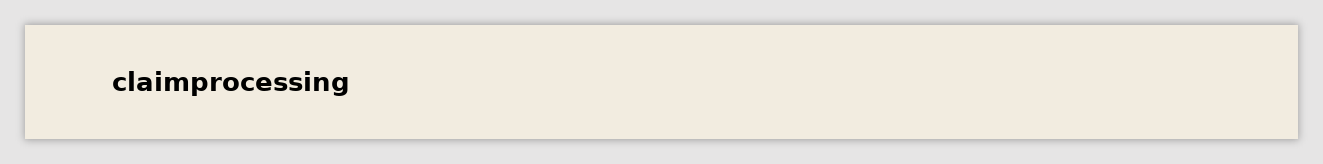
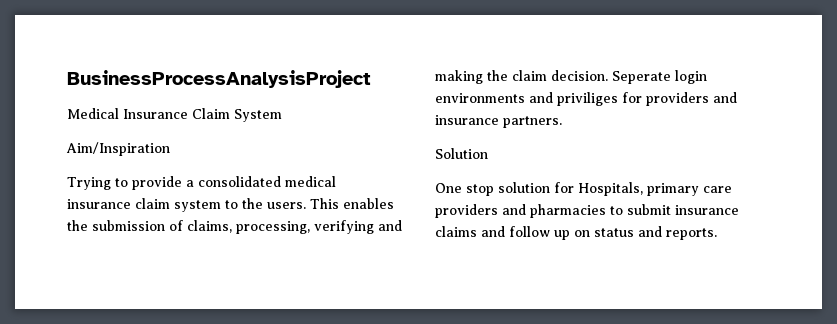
- claimprocessing
+ BusinessProcessAnalysisProject
+ Medical Insurance Claim System
+ Aim/Inspiration
+ Trying to provide a consolidated medical insurance claim system to the users. This enables the submission of claims, processing, verifying and making the claim decision. Seperate login environments and priviliges for providers and insurance partners.
+ Solution
+ One stop solution for Hospitals, primary care providers and pharmacies to submit insurance claims and follow up on status and reports.

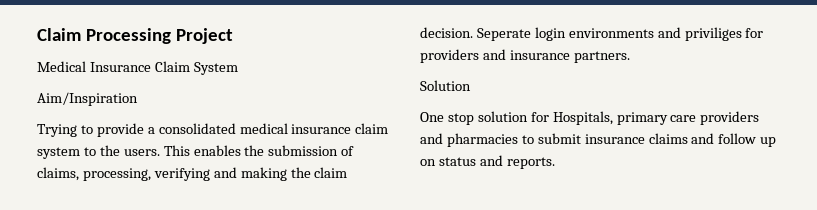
- BusinessProcessAnalysisProject
+ Claim Processing Project

